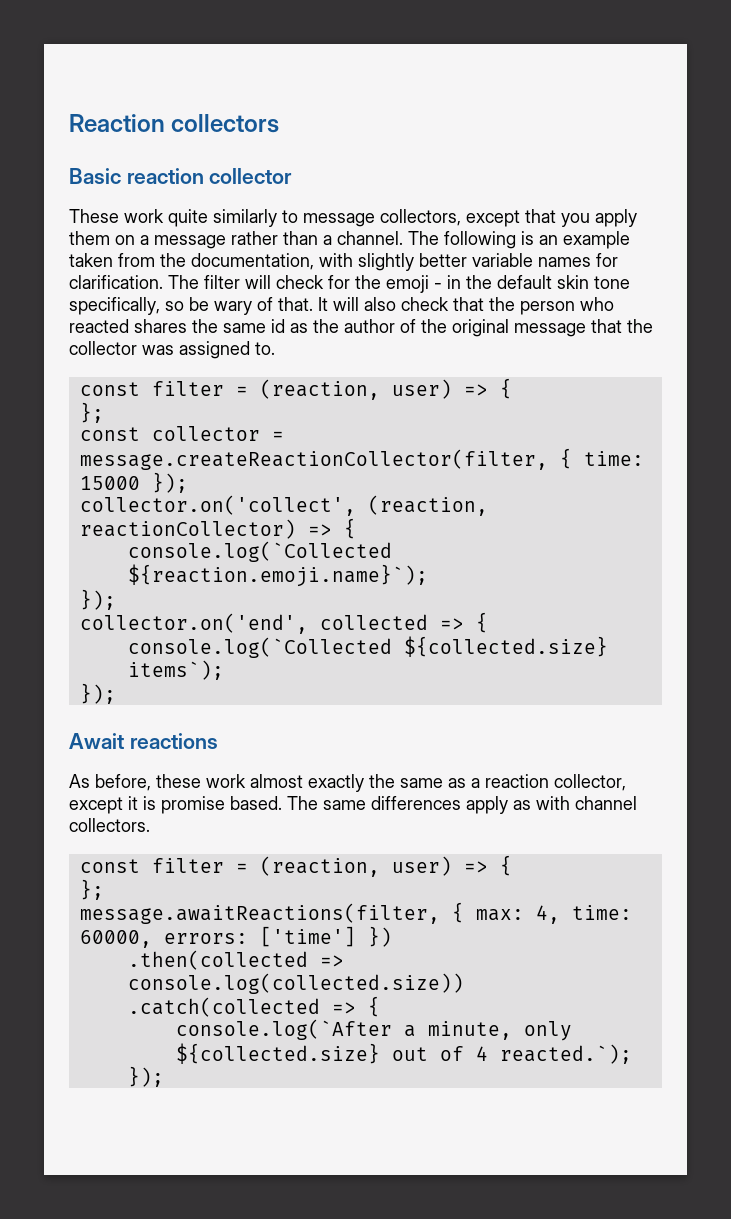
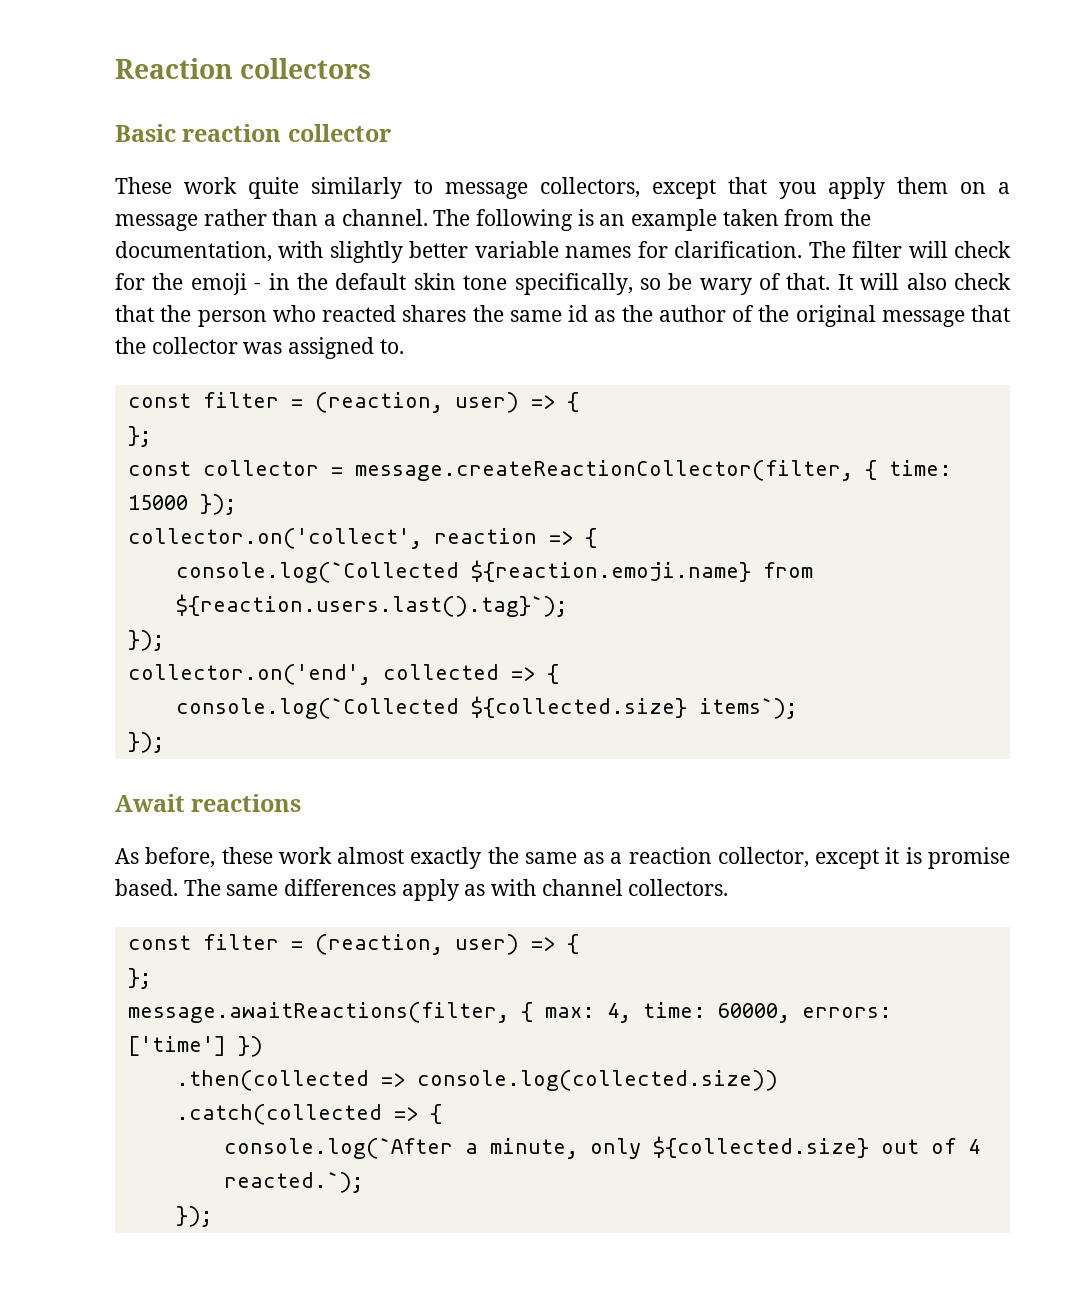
- collector.on('collect', (reaction, reactionCollector) => {
- console.log(`Collected ${reaction.emoji.name}`);
+ collector.on('collect', reaction => {
+ console.log(`Collected ${reaction.emoji.name} from ${reaction.users.last().tag}`);

